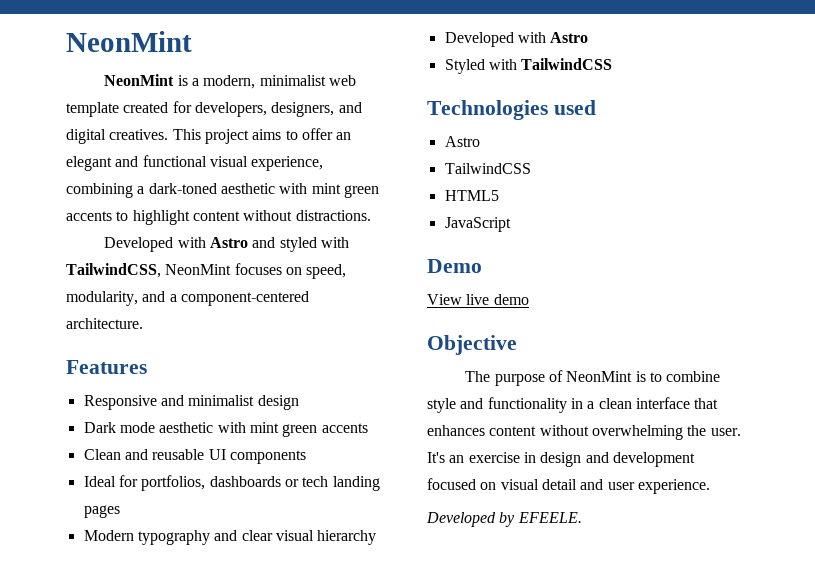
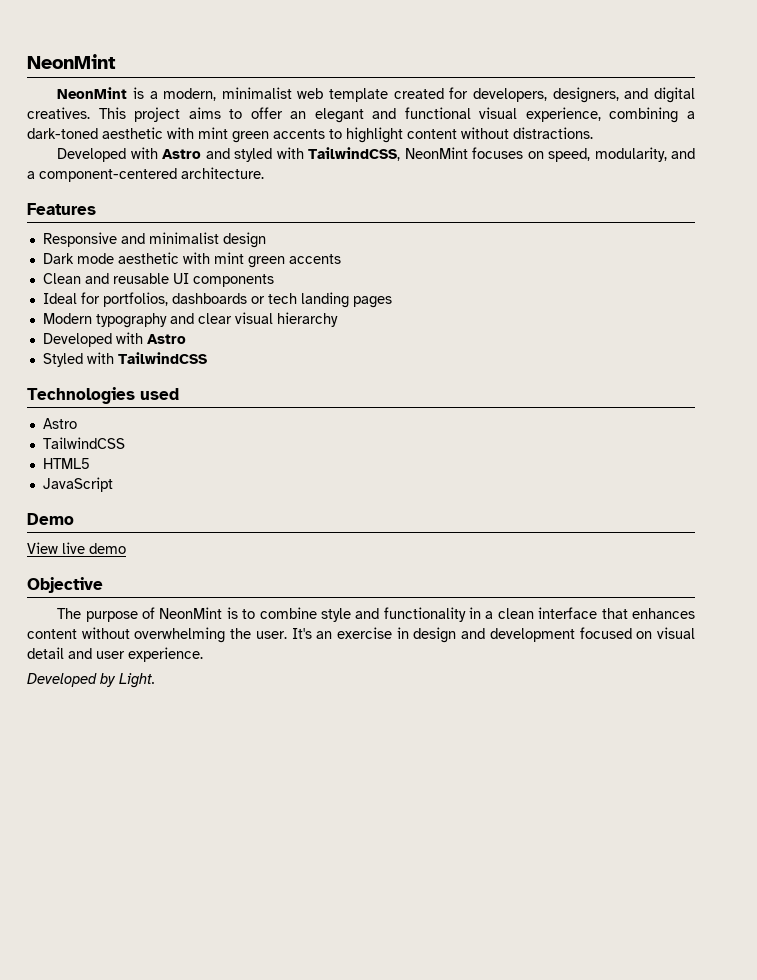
- Developed by EFEELE.
+ Developed by Light.

